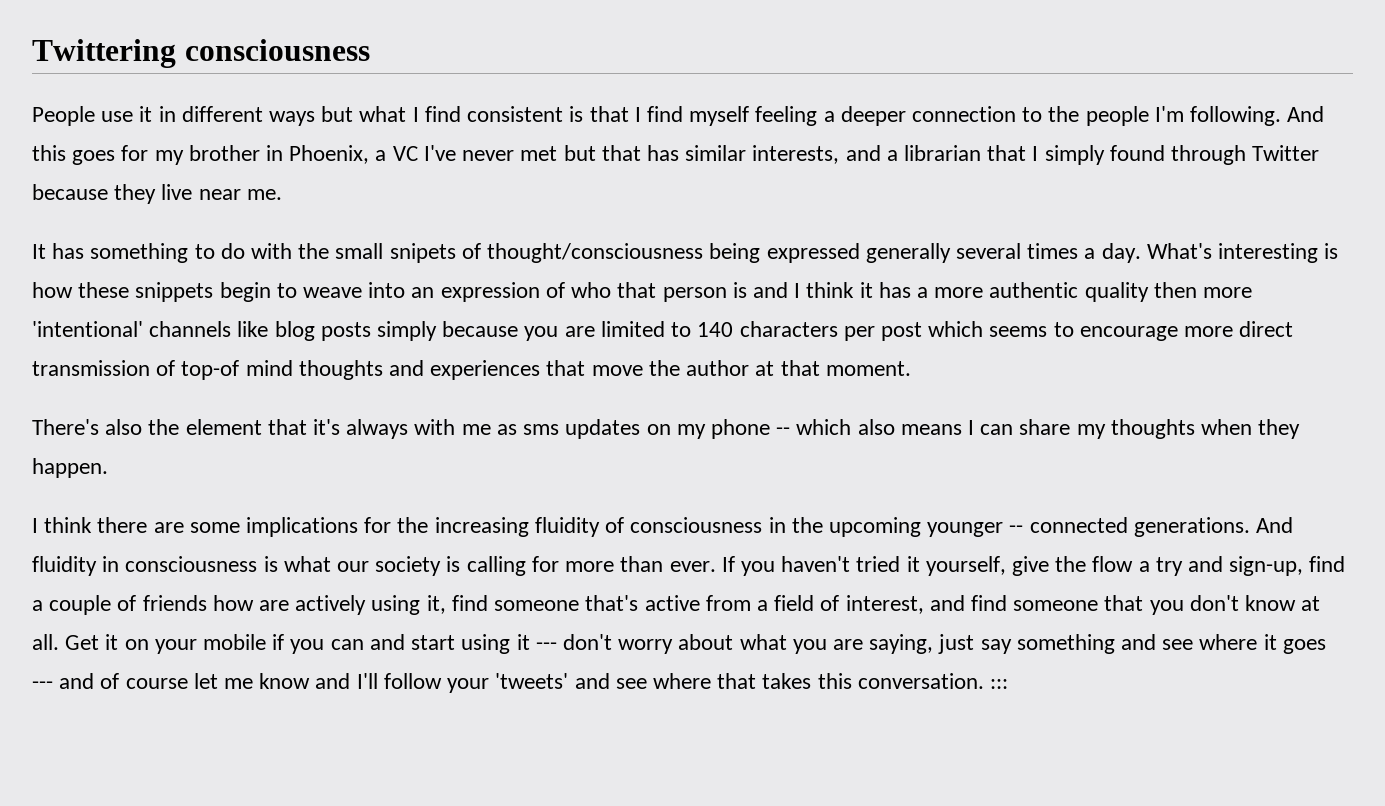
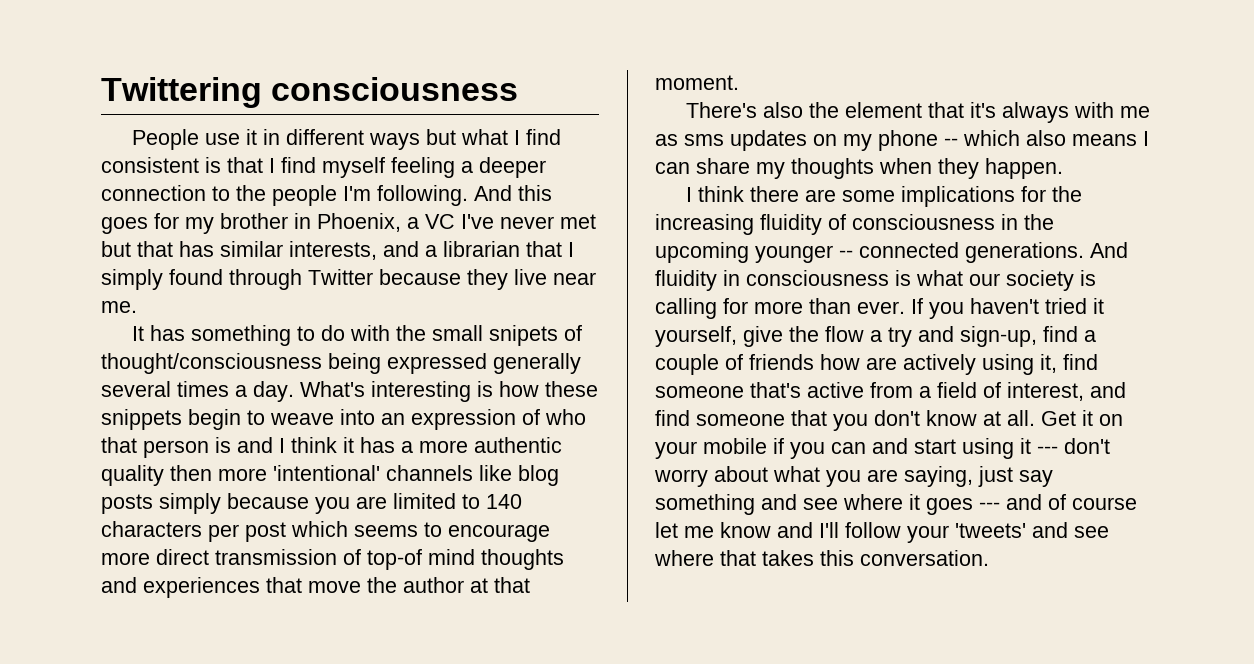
- Get it on your mobile if you can and start using it --- don't worry about what you are saying, just say something and see where it goes --- and of course let me know and I'll follow your 'tweets' and see where that takes this conversation. :::
+ Get it on your mobile if you can and start using it --- don't worry about what you are saying, just say something and see where it goes --- and of course let me know and I'll follow your 'tweets' and see where that takes this conversation.

